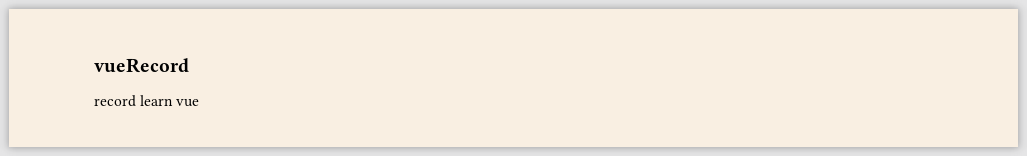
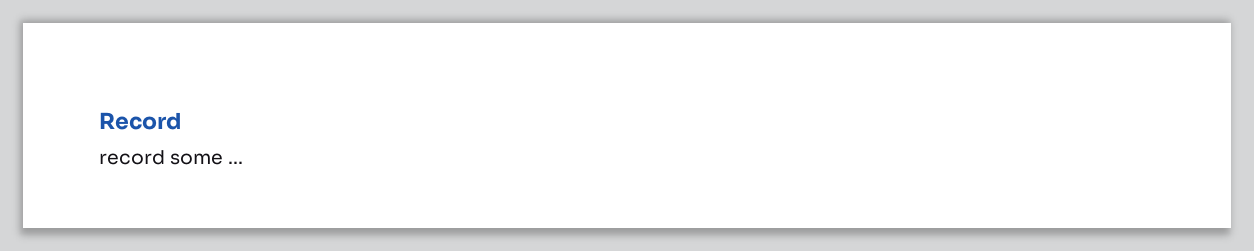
- vueRecord
+ Record
- record learn vue
+ record some ...

